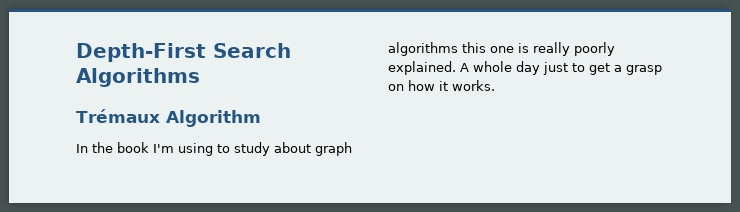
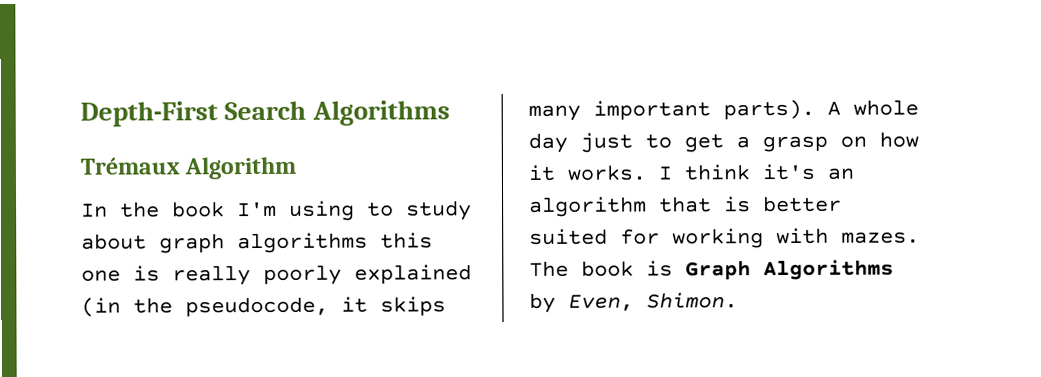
- In the book I'm using to study about graph algorithms this one is really poorly explained.
+ In the book I'm using to study about graph algorithms this one is really poorly explained (in the pseudocode, it skips many important parts).
+ I think it's an algorithm that is better suited for working with mazes. The book is Graph Algorithms by Even, Shimon.

